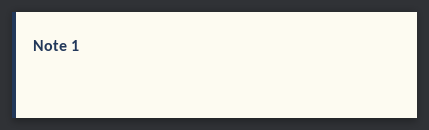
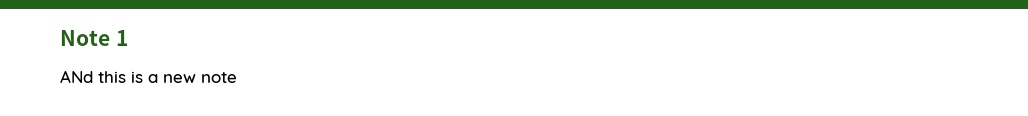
+ ANd this is a new note

